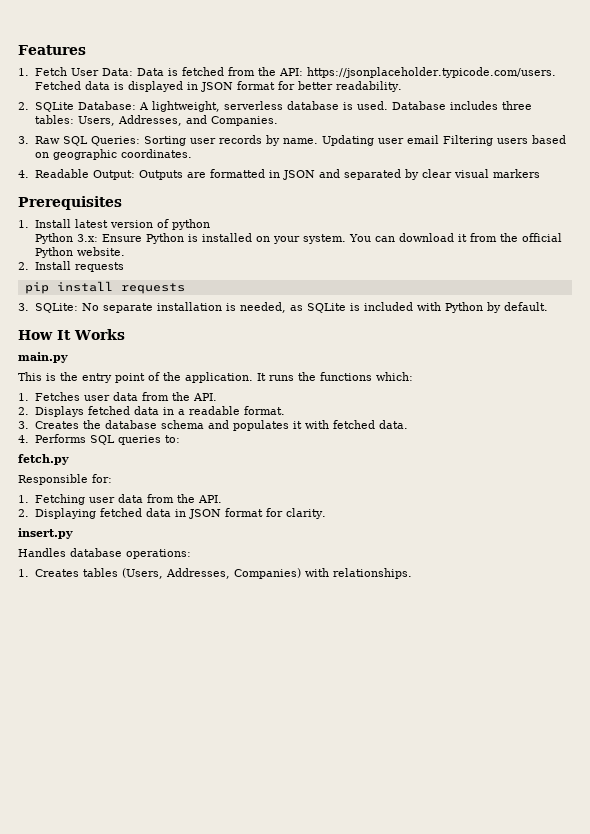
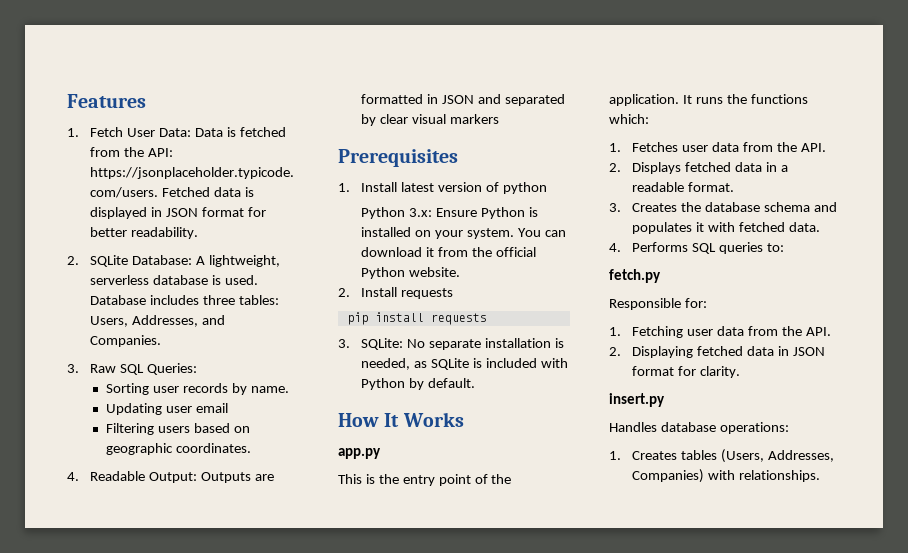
- 3. Raw SQL Queries: Sorting user records by name. Updating user email Filtering users based on geographic coordinates.
+ 3. Raw SQL Queries:
+ Sorting user records by name.
+ Updating user email
+ Filtering users based on geographic coordinates.
- main.py
+ app.py

